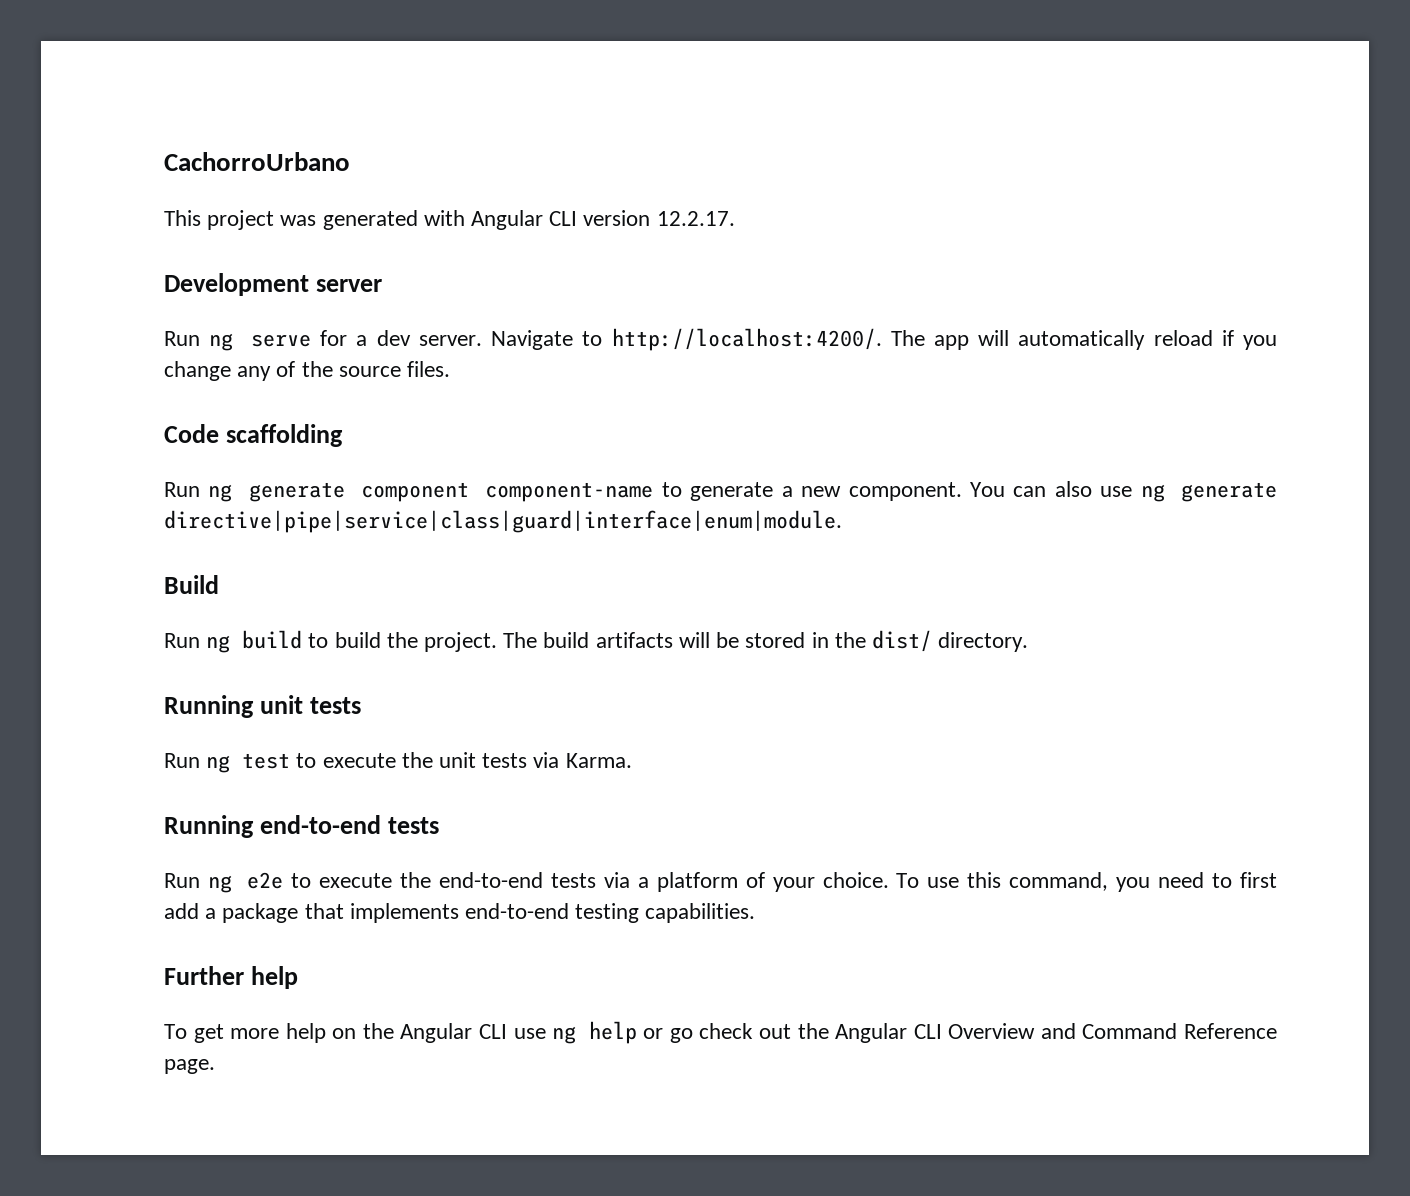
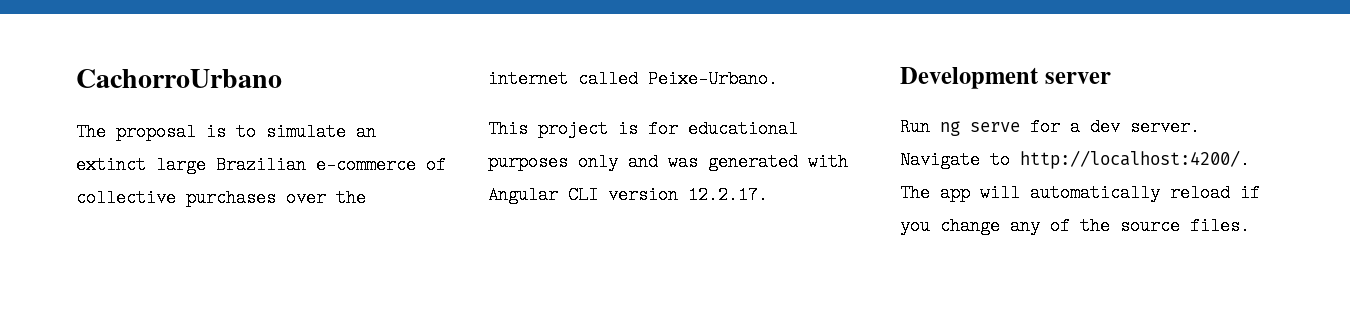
- This project was generated with Angular CLI version 12.2.17.
+ The proposal is to simulate an extinct large Brazilian e-commerce of collective purchases over the internet called Peixe-Urbano.
+ This project is for educational purposes only and was generated with Angular CLI version 12.2.17.
- Code scaffolding
- Run ng generate component component-name to generate a new component. You can also use ng generate directive|pipe|service|class|guard|interface|enum|module.
- Build
- Run ng build to build the project. The build artifacts will be stored in the dist/ directory.
- Running unit tests
- Run ng test to execute the unit tests via Karma.
- Running end-to-end tests
- Run ng e2e to execute the end-to-end tests via a platform of your choice. To use this command, you need to first add a package that implements end-to-end testing capabilities.
- Further help
- To get more help on the Angular CLI use ng help or go check out the Angular CLI Overview and Command Reference page.

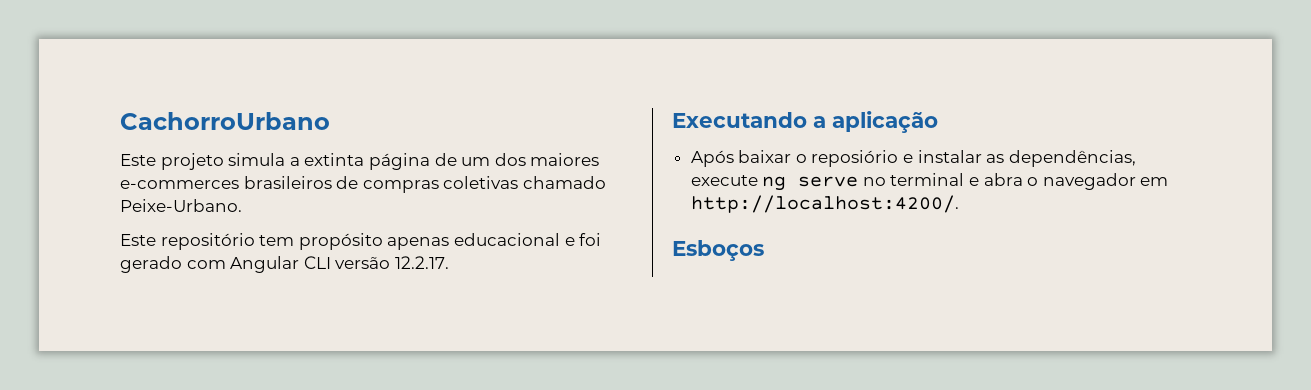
- The proposal is to simulate an extinct large Brazilian e-commerce of collective purchases over the internet called Peixe-Urbano.
- This project is for educational purposes only and was generated with Angular CLI version 12.2.17.
+ Este projeto simula a extinta página de um dos maiores e-commerces brasileiros de compras coletivas chamado Peixe-Urbano.
+ Este repositório tem propósito apenas educacional e foi gerado com Angular CLI versão 12.2.17.
- Development server
- Run ng serve for a dev server. Navigate to http://localhost:4200/. The app will automatically reload if you change any of the source files.
+ Executando a aplicação
+ Após baixar o reposiório e instalar as dependências, execute ng serve no terminal e abra o navegador em http://localhost:4200/.
+ Esboços

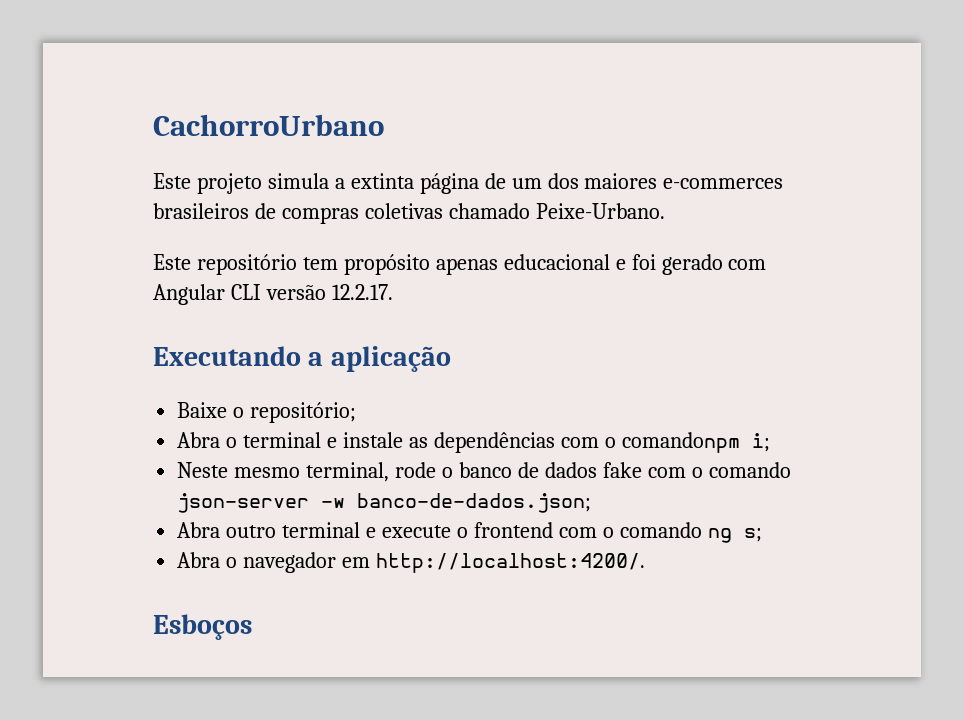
- Após baixar o reposiório e instalar as dependências, execute ng serve no terminal e abra o navegador em http://localhost:4200/.
+ Baixe o repositório;
+ Abra o terminal e instale as dependências com o comandonpm i;
+ Neste mesmo terminal, rode o banco de dados fake com o comando json-server -w banco-de-dados.json;
+ Abra outro terminal e execute o frontend com o comando ng s;
+ Abra o navegador em http://localhost:4200/.

